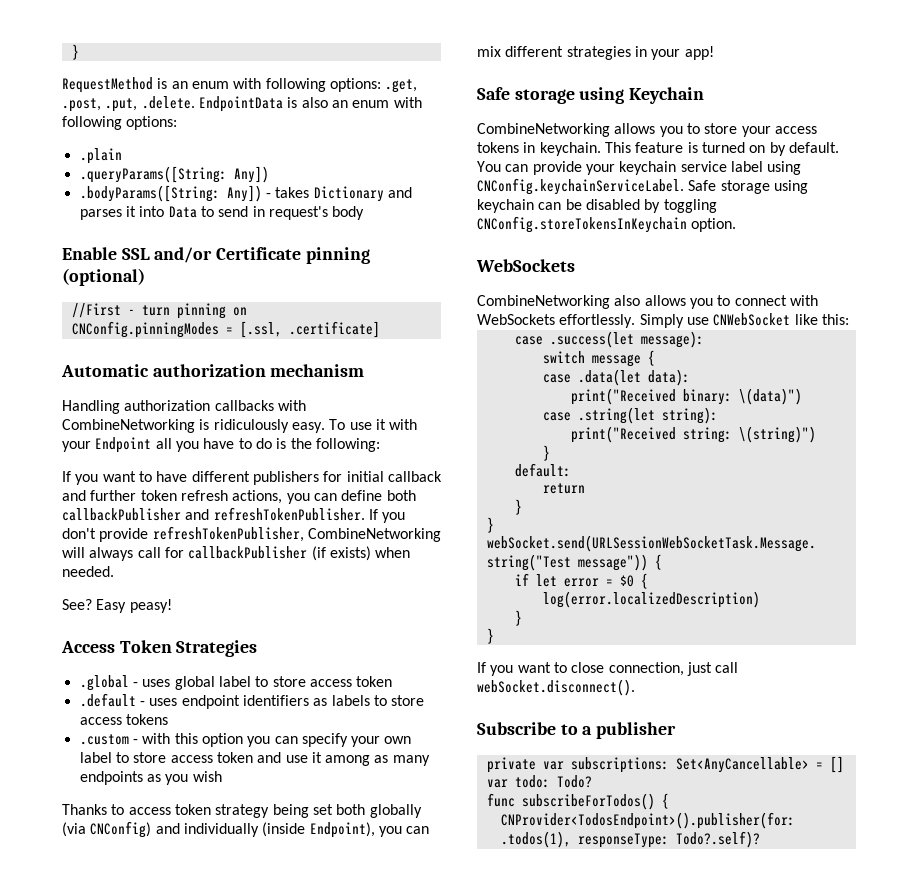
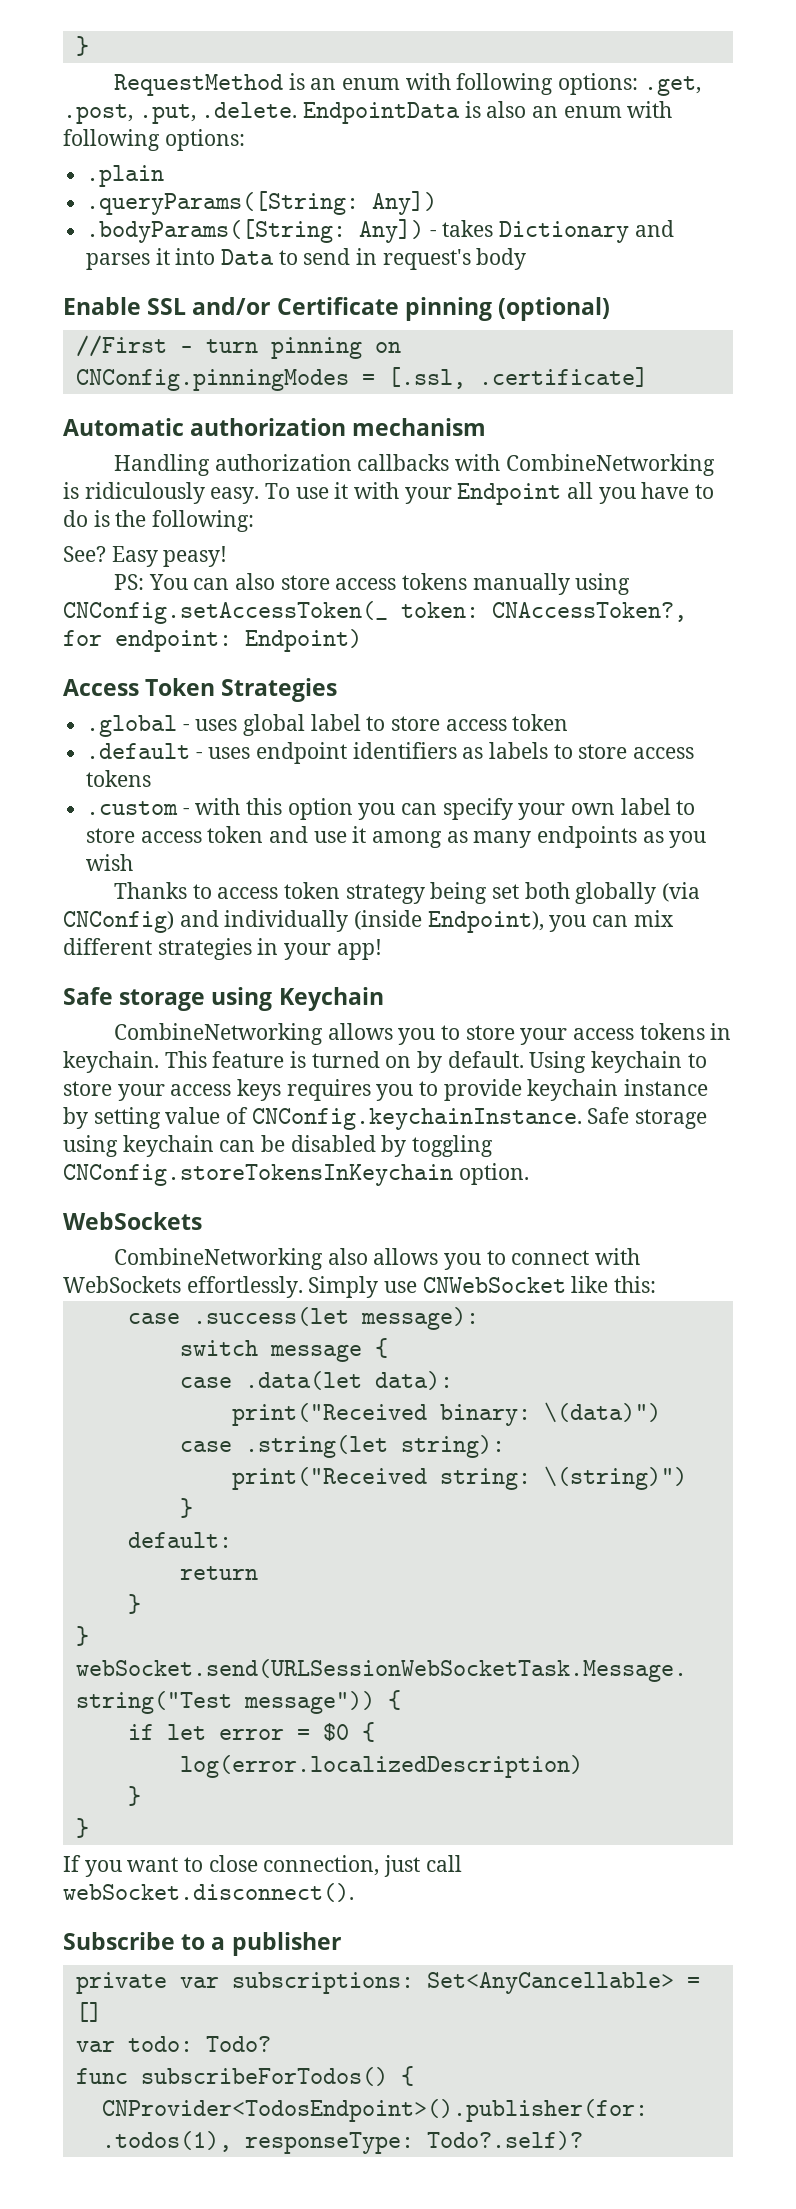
- If you want to have different publishers for initial callback and further token refresh actions, you can define both callbackPublisher and refreshTokenPublisher. If you don't provide refreshTokenPublisher, CombineNetworking will always call for callbackPublisher (if exists) when needed.
  See? Easy peasy!
+ PS: You can also store access tokens manually using CNConfig.setAccessToken(_ token: CNAccessToken?, for endpoint: Endpoint)
- You can provide your keychain service label using CNConfig.keychainServiceLabel. Safe storage using keychain can be disabled by toggling CNConfig.storeTokensInKeychain option.
+ Using keychain to store your access keys requires you to provide keychain instance by setting value of CNConfig.keychainInstance. Safe storage using keychain can be disabled by toggling CNConfig.storeTokensInKeychain option.

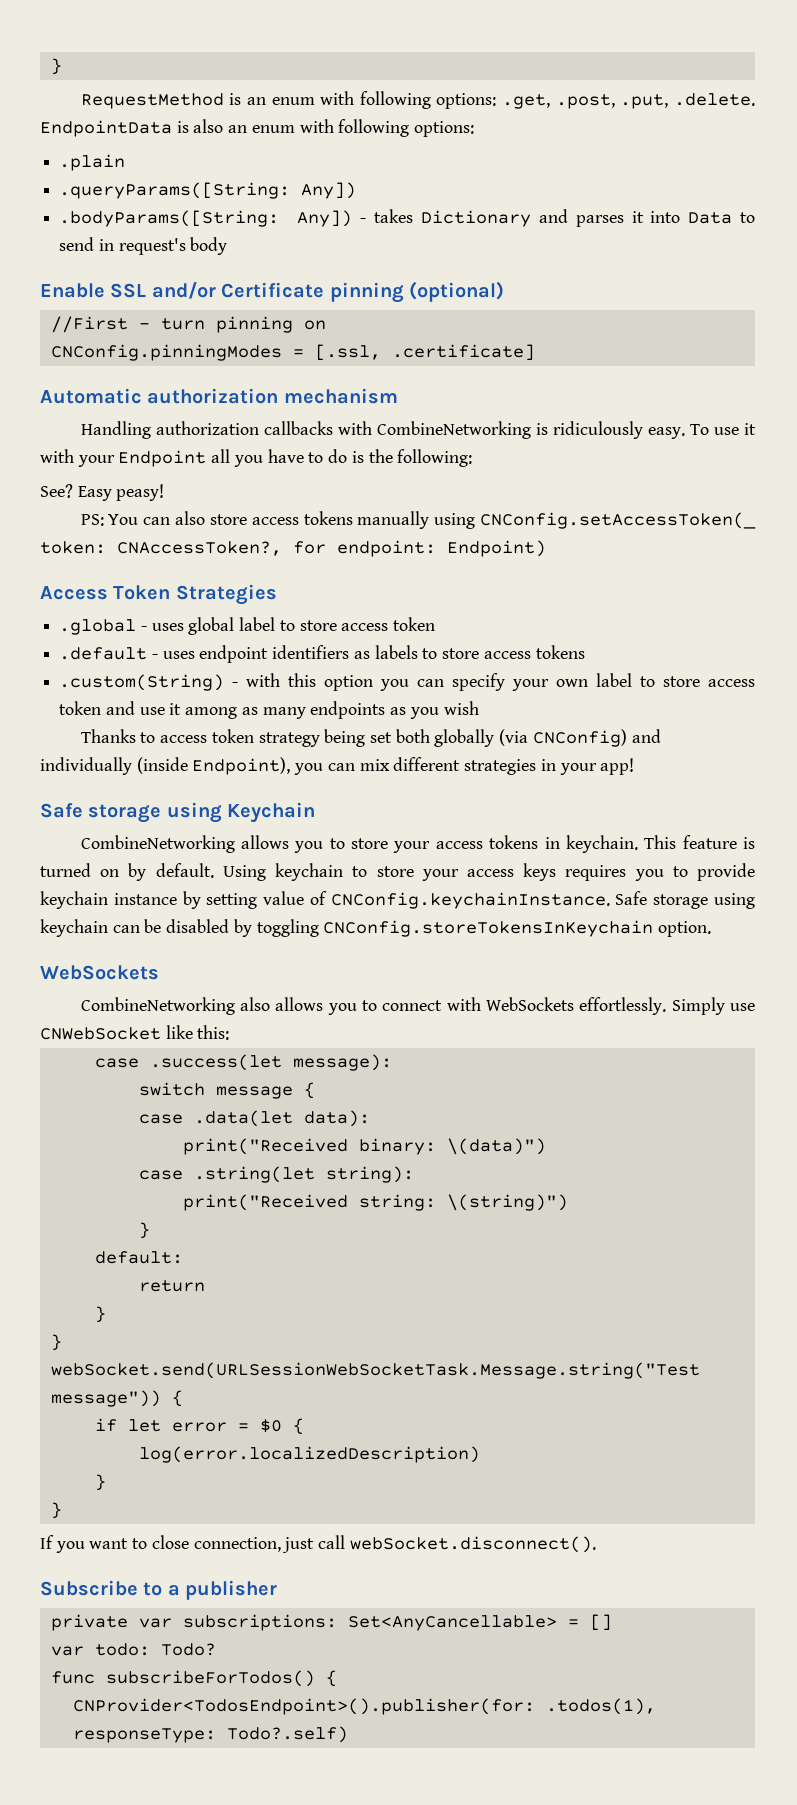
- .custom - with this option you can specify your own label to store access token and use it among as many endpoints as you wish
+ .custom(String) - with this option you can specify your own label to store access token and use it among as many endpoints as you wish
- CNProvider<TodosEndpoint>().publisher(for: .todos(1), responseType: Todo?.self)?
+ CNProvider<TodosEndpoint>().publisher(for: .todos(1), responseType: Todo?.self)

